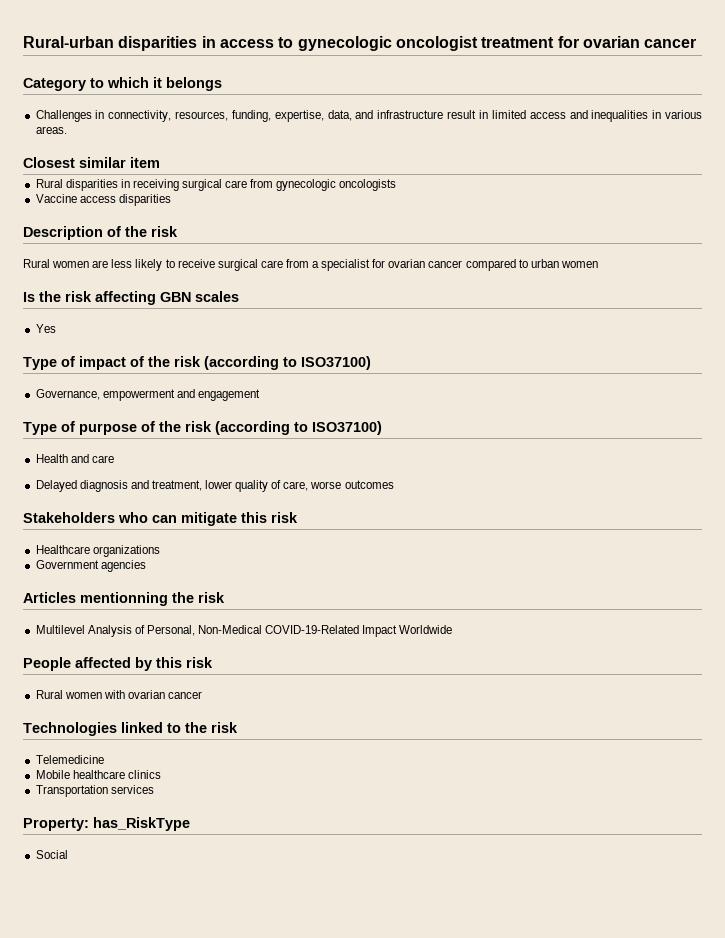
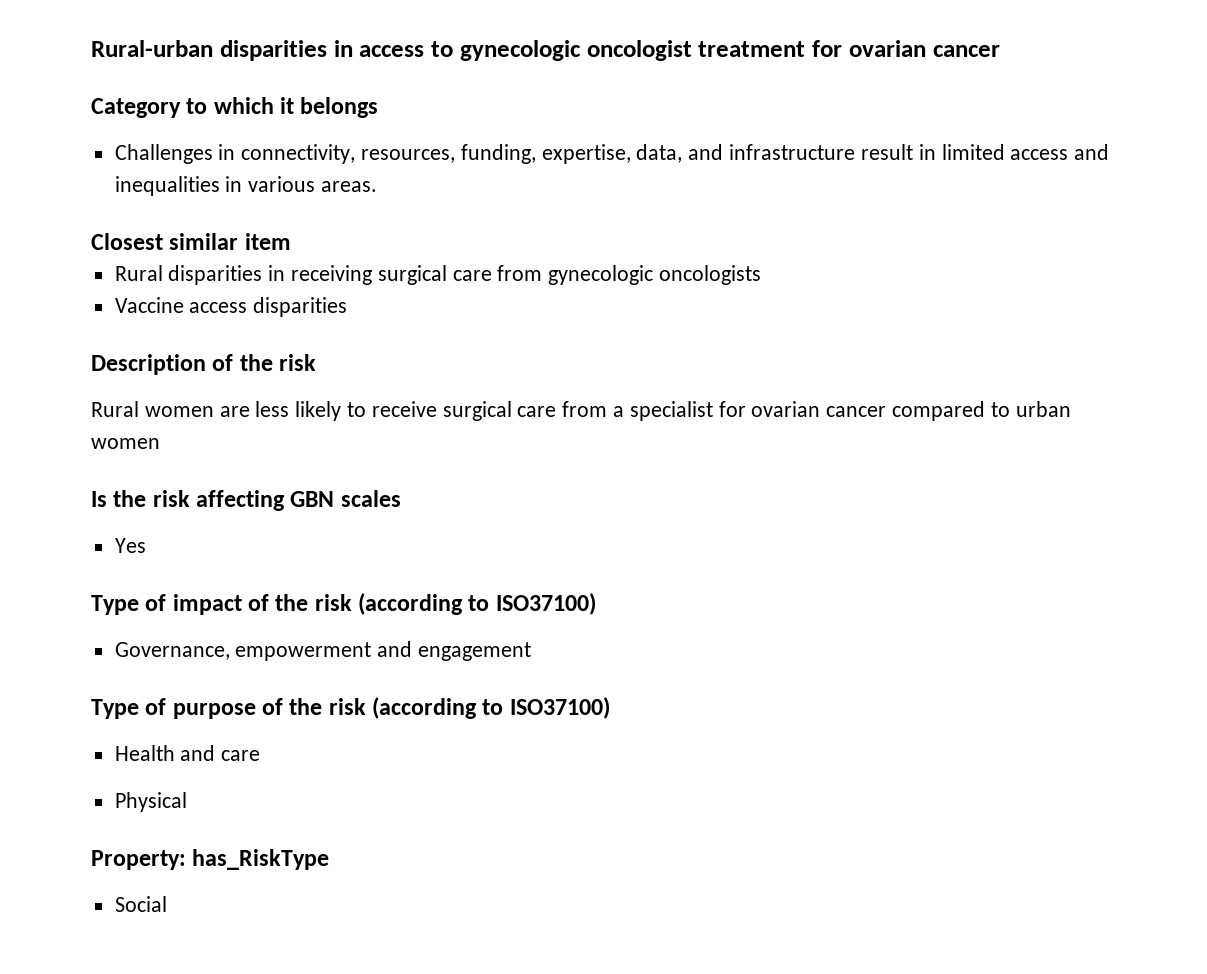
- Delayed diagnosis and treatment, lower quality of care, worse outcomes
- Stakeholders who can mitigate this risk
- Healthcare organizations
- Government agencies
- Articles mentionning the risk
- Multilevel Analysis of Personal, Non-Medical COVID-19-Related Impact Worldwide
- People affected by this risk
- Rural women with ovarian cancer
- Technologies linked to the risk
- Telemedicine
- Mobile healthcare clinics
- Transportation services
+ Physical

